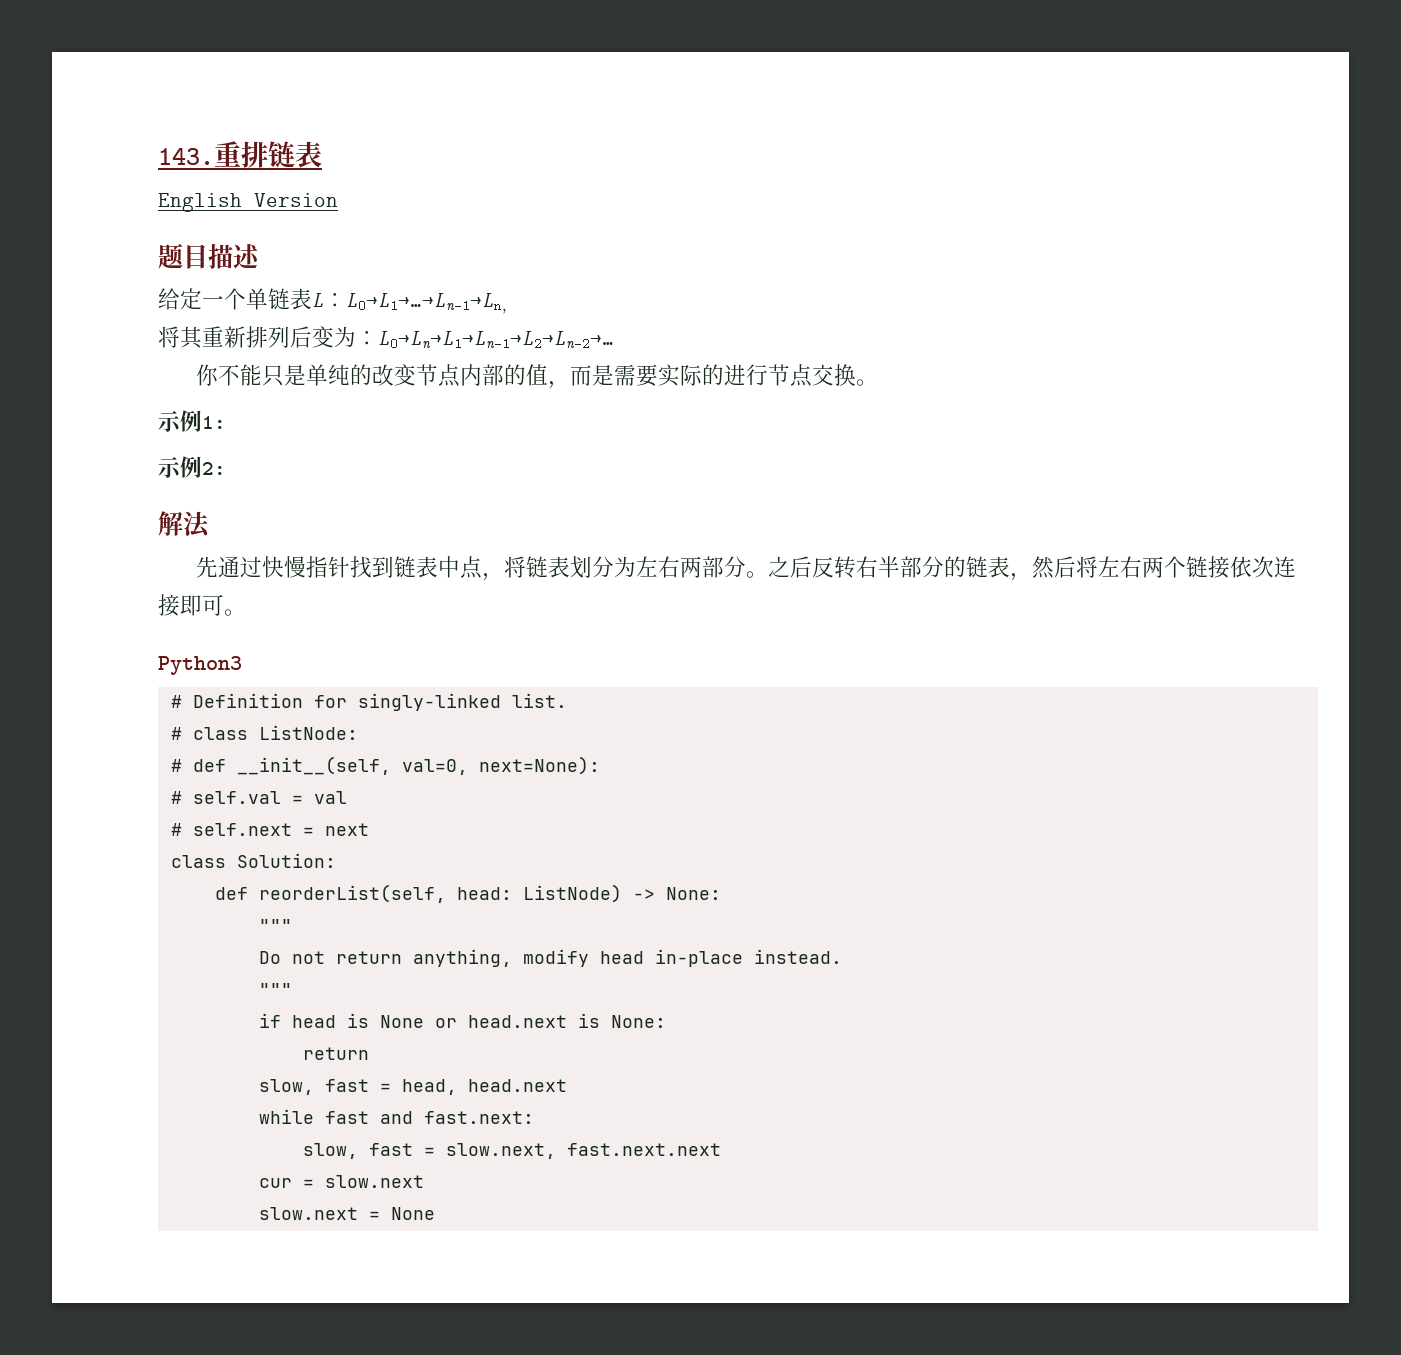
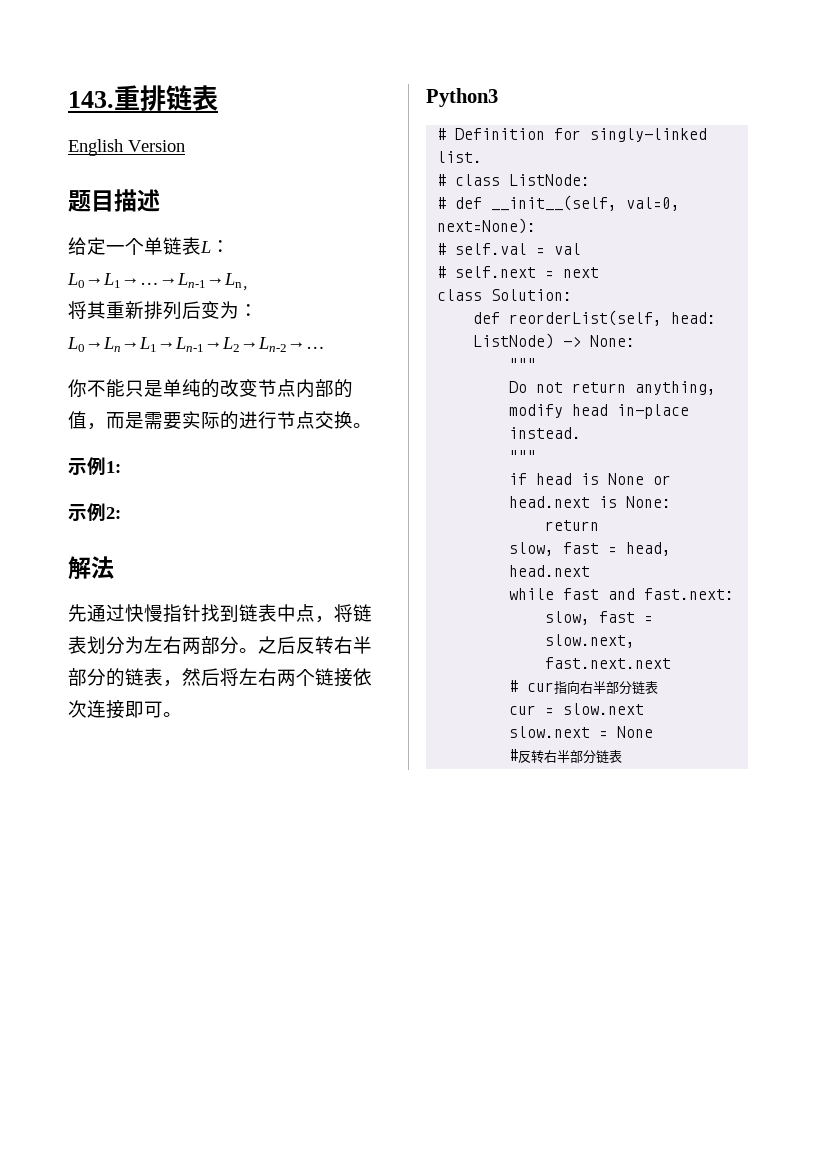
+ # cur指向右半部分链表
+ #反转右半部分链表

